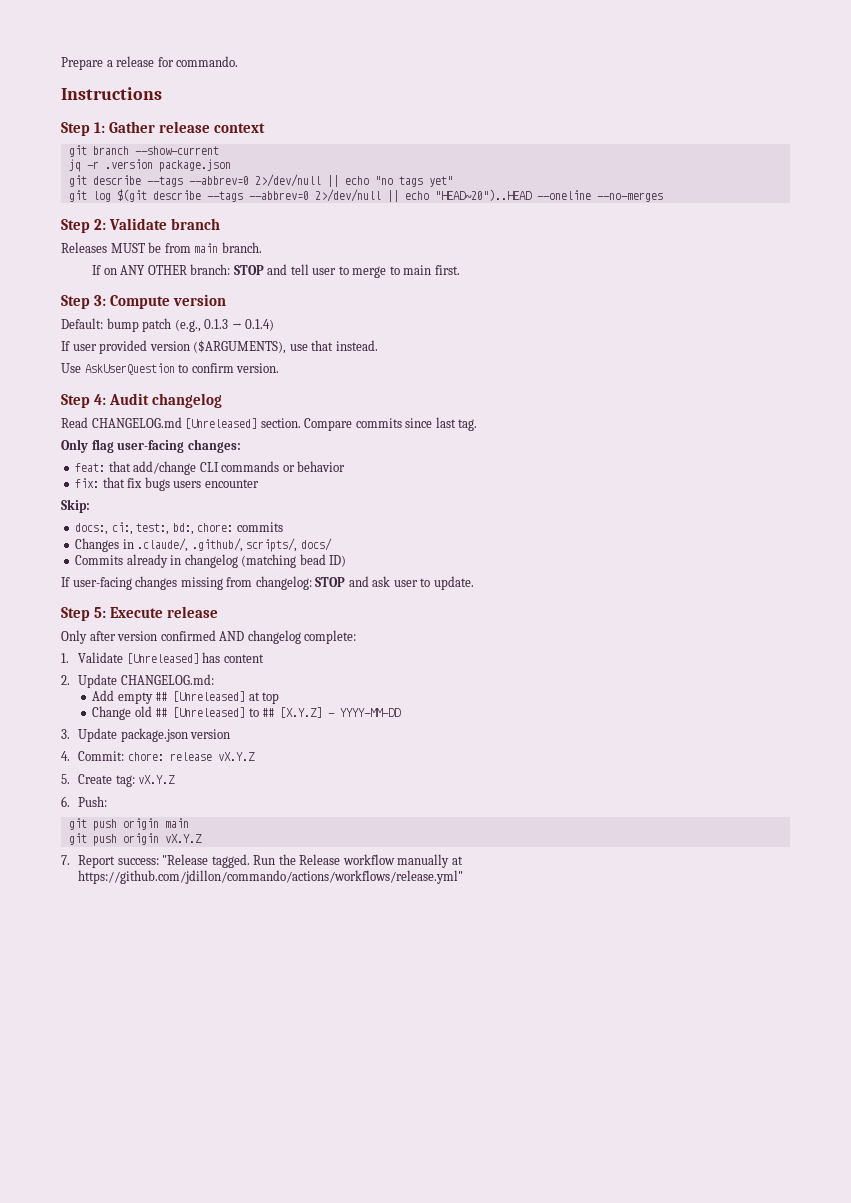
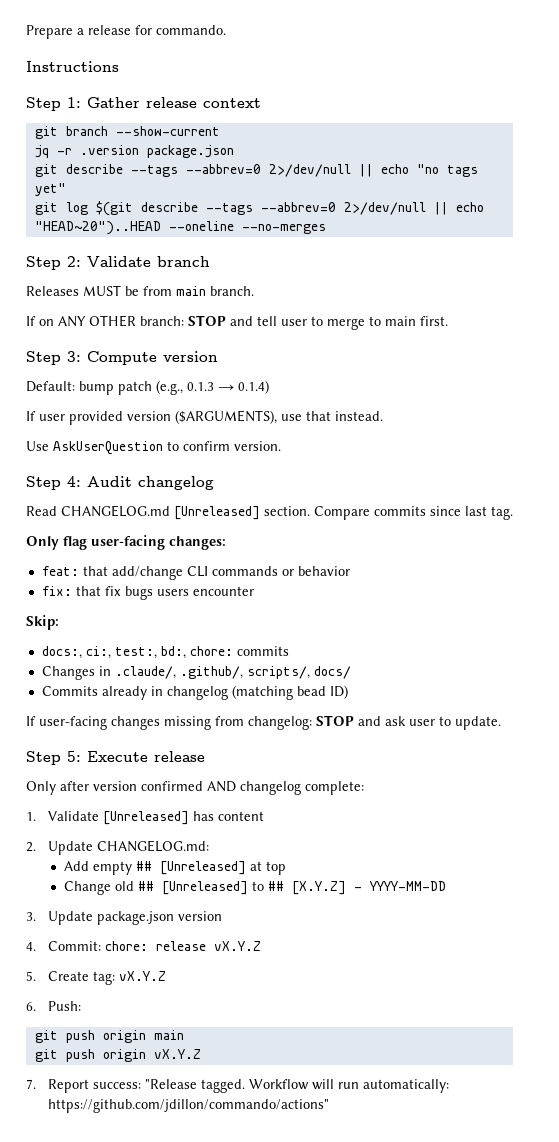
- Run the Release workflow manually at https://github.com/jdillon/commando/actions/workflows/release.yml"
+ Workflow will run automatically: https://github.com/jdillon/commando/actions"

